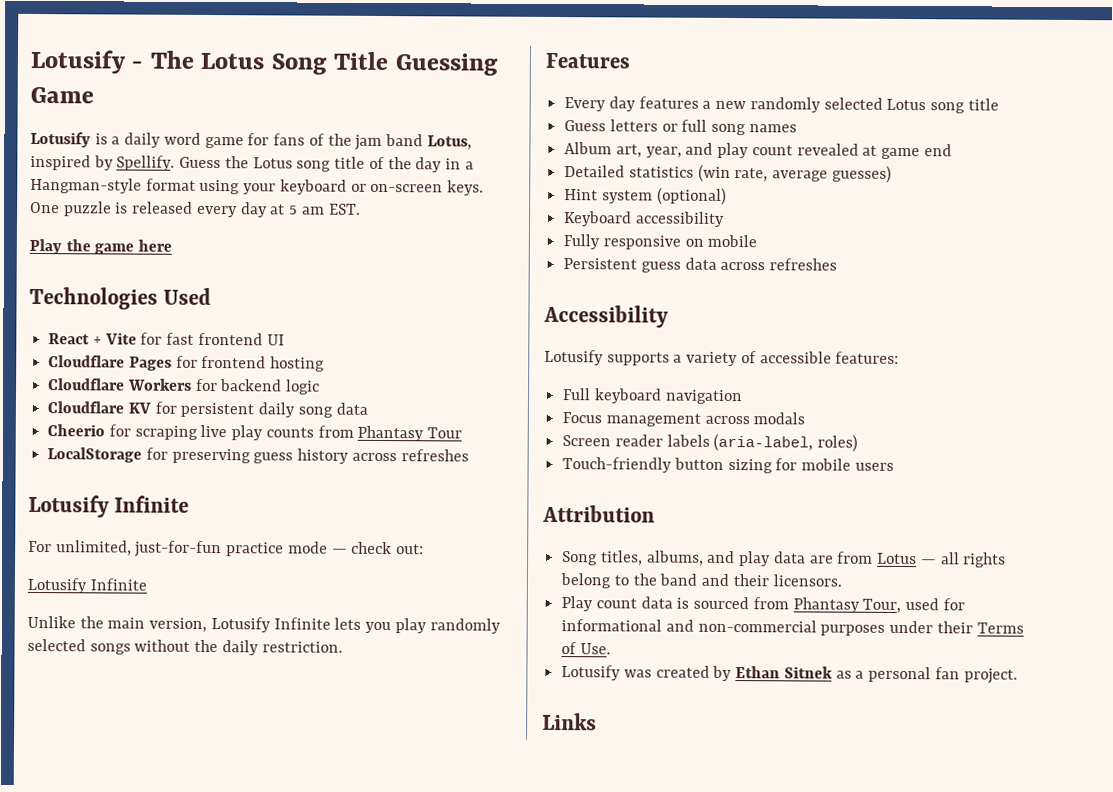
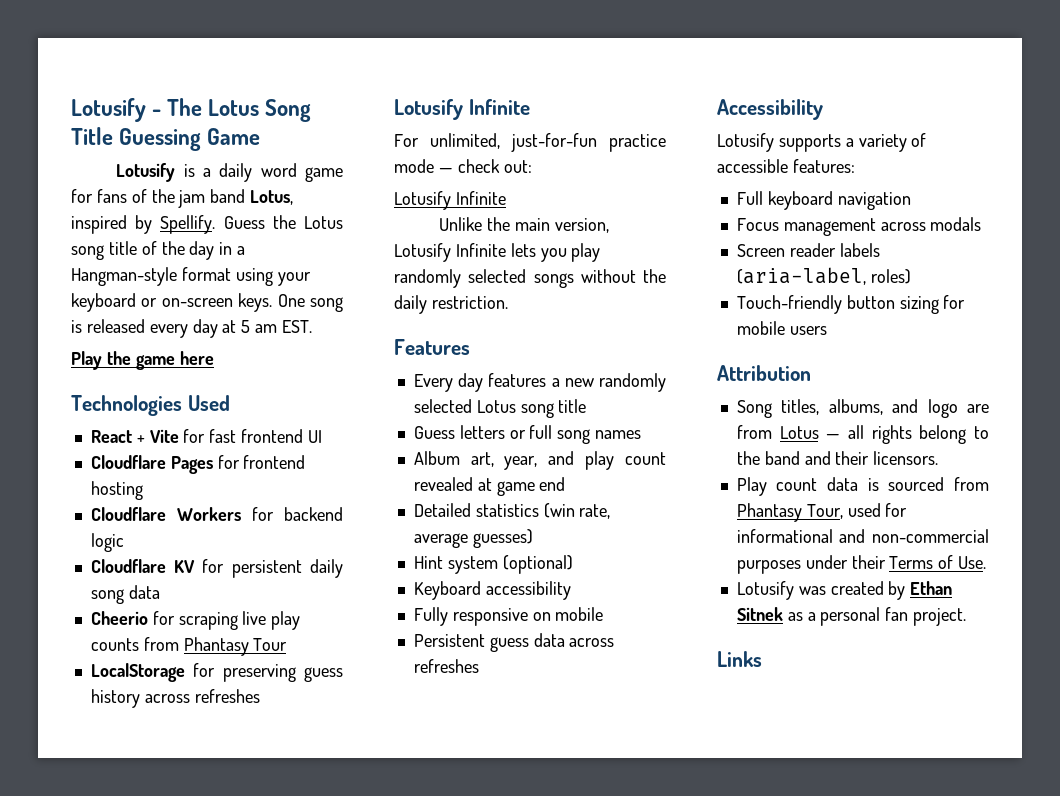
- One puzzle is released every day at 5 am EST.
+ One song is released every day at 5 am EST.
- Song titles, albums, and play data are from Lotus — all rights belong to the band and their licensors.
+ Song titles, albums, and logo are from Lotus — all rights belong to the band and their licensors.

